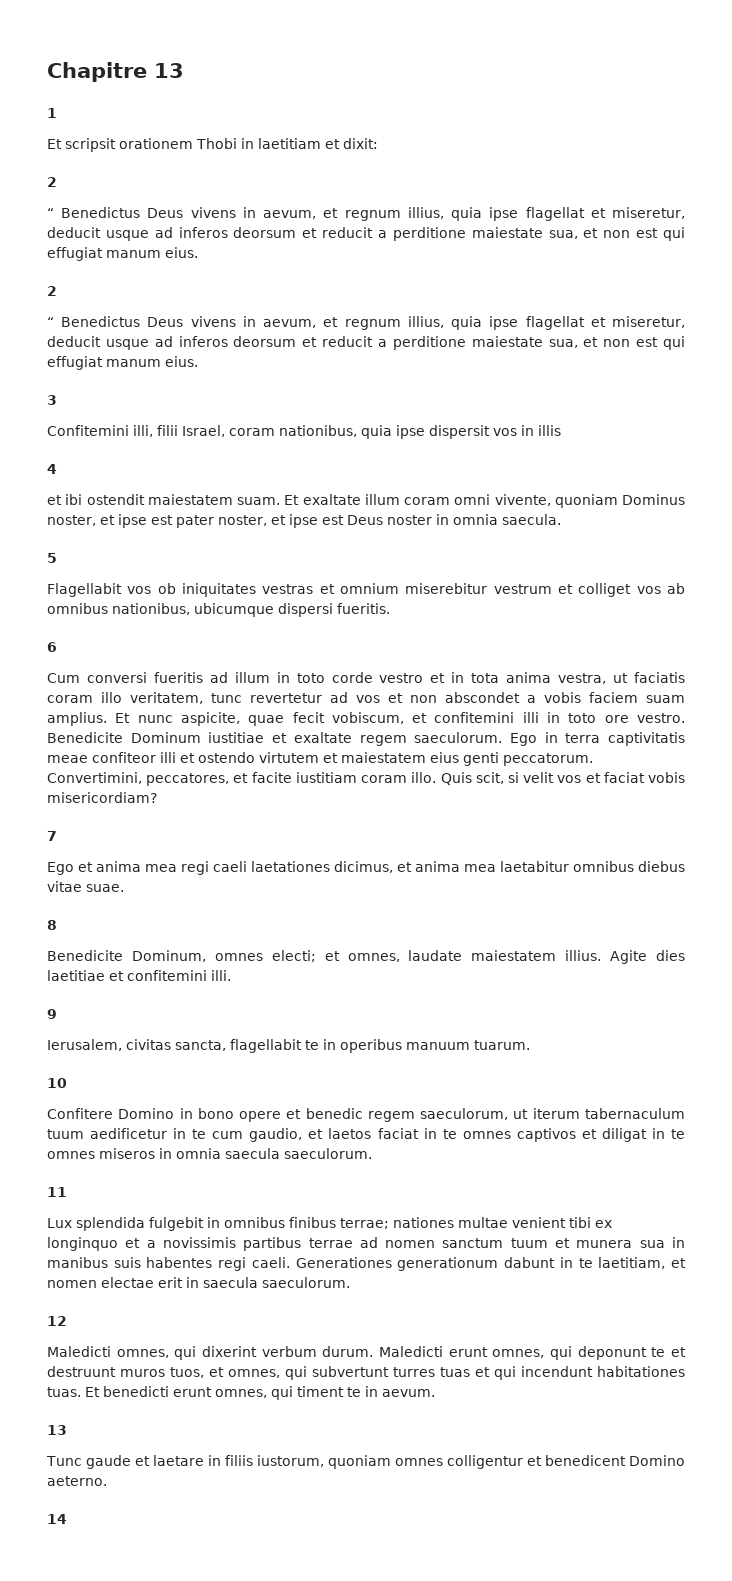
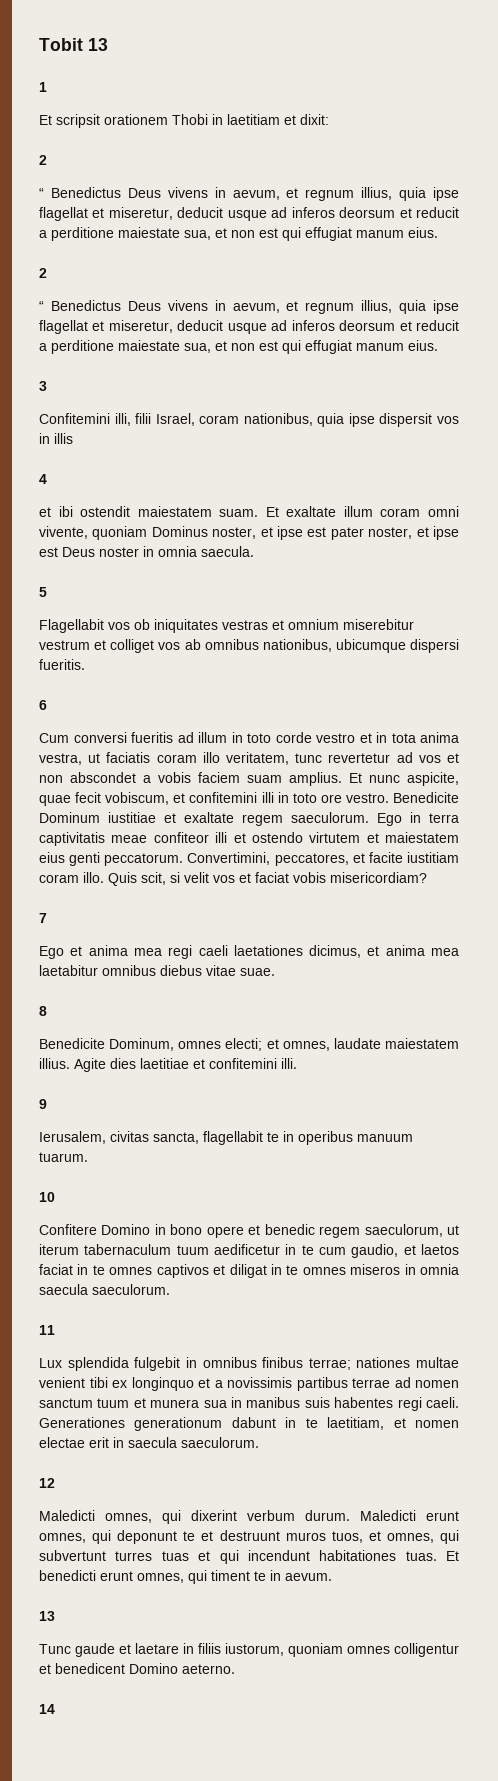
- Chapitre 13
+ Tobit 13

